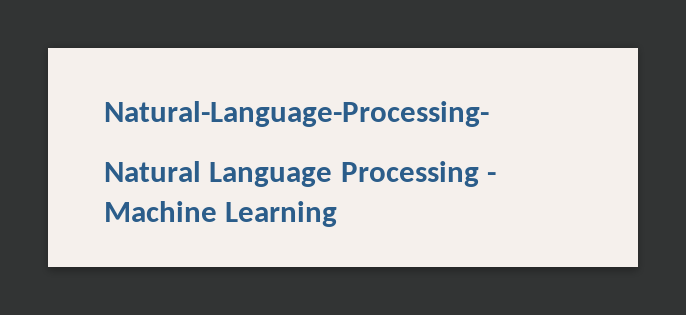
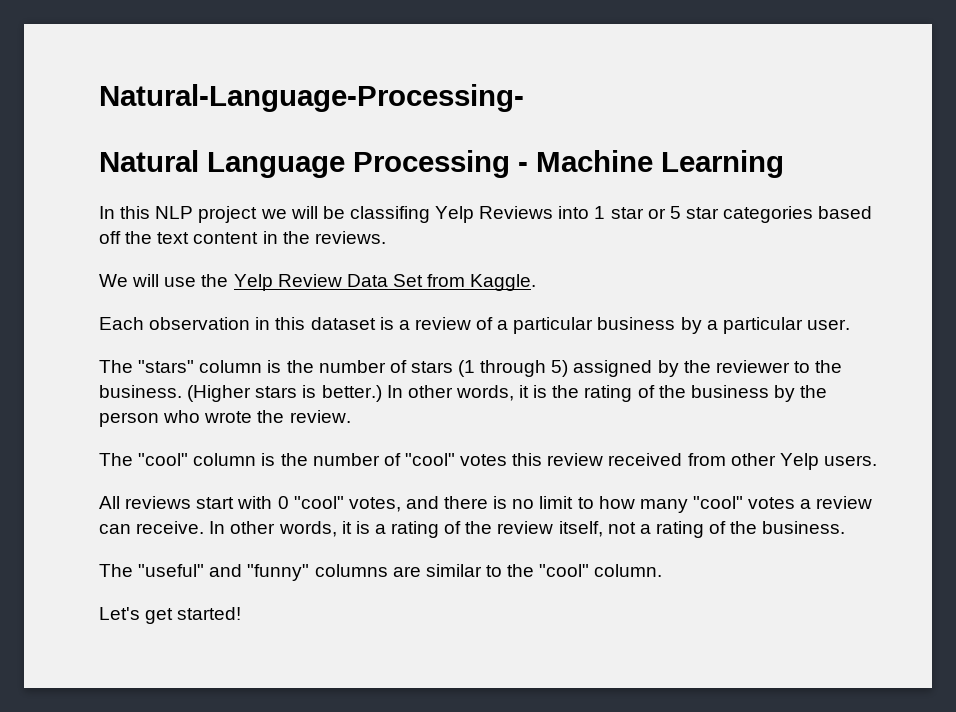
+ In this NLP project we will be classifing Yelp Reviews into 1 star or 5 star categories based off the text content in the reviews.
+ We will use the Yelp Review Data Set from Kaggle.
+ Each observation in this dataset is a review of a particular business by a particular user.
+ The "stars" column is the number of stars (1 through 5) assigned by the reviewer to the business. (Higher stars is better.) In other words, it is the rating of the business by the person who wrote the review.
+ The "cool" column is the number of "cool" votes this review received from other Yelp users.
+ All reviews start with 0 "cool" votes, and there is no limit to how many "cool" votes a review can receive. In other words, it is a rating of the review itself, not a rating of the business.
+ The "useful" and "funny" columns are similar to the "cool" column.
+ Let's get started!

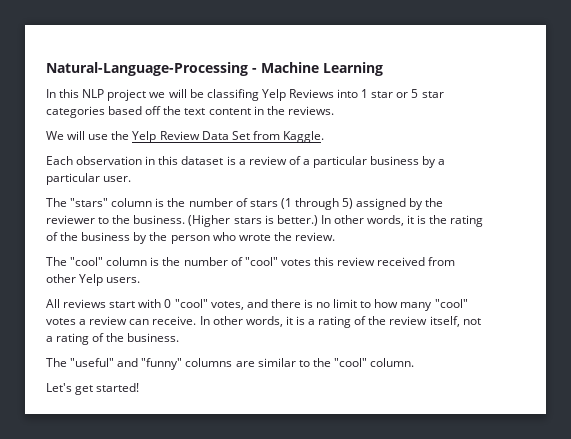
- Natural-Language-Processing-
- Natural Language Processing - Machine Learning
+ Natural-Language-Processing - Machine Learning

